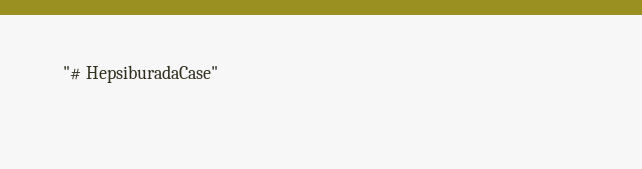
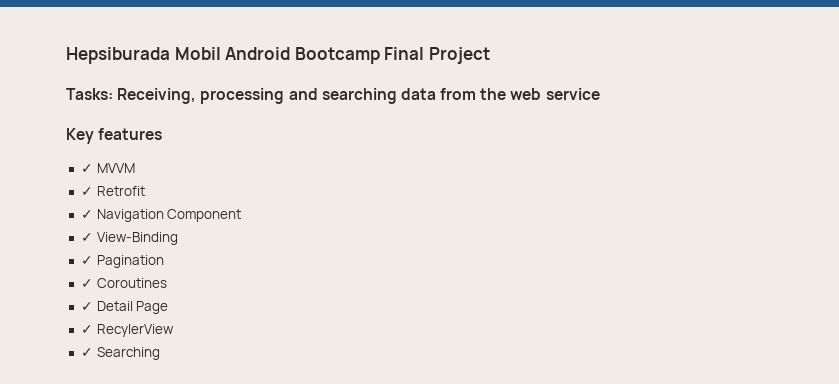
- "# HepsiburadaCase"
+ Hepsiburada Mobil Android Bootcamp Final Project
+ Tasks: Receiving, processing and searching data from the web service
+ Key features
+ ✓ MVVM
+ ✓ Retrofit
+ ✓ Navigation Component
+ ✓ View-Binding
+ ✓ Pagination
+ ✓ Coroutines
+ ✓ Detail Page
+ ✓ RecylerView
+ ✓ Searching

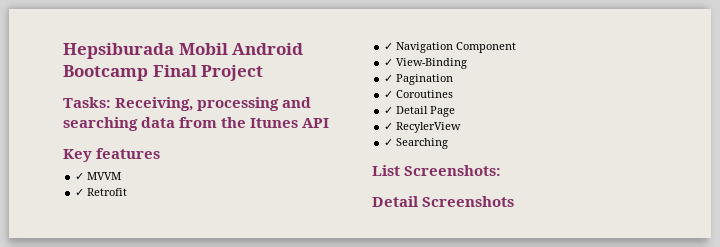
- Tasks: Receiving, processing and searching data from the web service
+ Tasks: Receiving, processing and searching data from the Itunes API
+ List Screenshots:
+ Detail Screenshots

